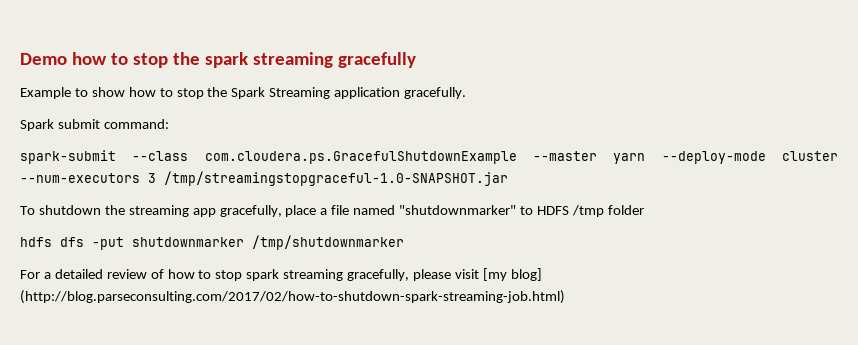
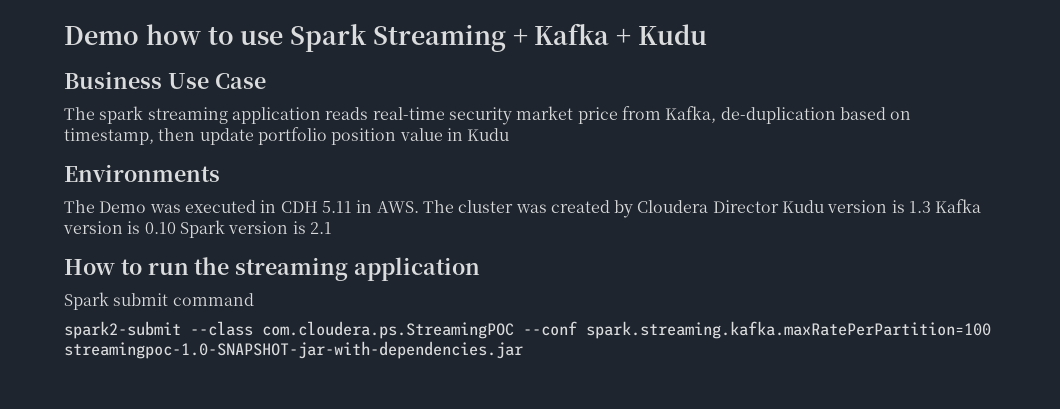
- Demo how to stop the spark streaming gracefully
- Example to show how to stop the Spark Streaming application gracefully.
+ Demo how to use Spark Streaming + Kafka + Kudu
+ Business Use Case
+ The spark streaming application reads real-time security market price from Kafka, de-duplication based on timestamp, then update portfolio position value in Kudu
+ Environments
+ The Demo was executed in CDH 5.11 in AWS. The cluster was created by Cloudera Director Kudu version is 1.3 Kafka version is 0.10 Spark version is 2.1
+ How to run the streaming application
- Spark submit command:
- spark-submit --class com.cloudera.ps.GracefulShutdownExample --master yarn --deploy-mode cluster --num-executors 3 /tmp/streamingstopgraceful-1.0-SNAPSHOT.jar
- To shutdown the streaming app gracefully, place a file named "shutdownmarker" to HDFS /tmp folder
- hdfs dfs -put shutdownmarker /tmp/shutdownmarker
- For a detailed review of how to stop spark streaming gracefully, please visit [my blog] (http://blog.parseconsulting.com/2017/02/how-to-shutdown-spark-streaming-job.html)
+ Spark submit command
+ spark2-submit --class com.cloudera.ps.StreamingPOC --conf spark.streaming.kafka.maxRatePerPartition=100 streamingpoc-1.0-SNAPSHOT-jar-with-dependencies.jar

